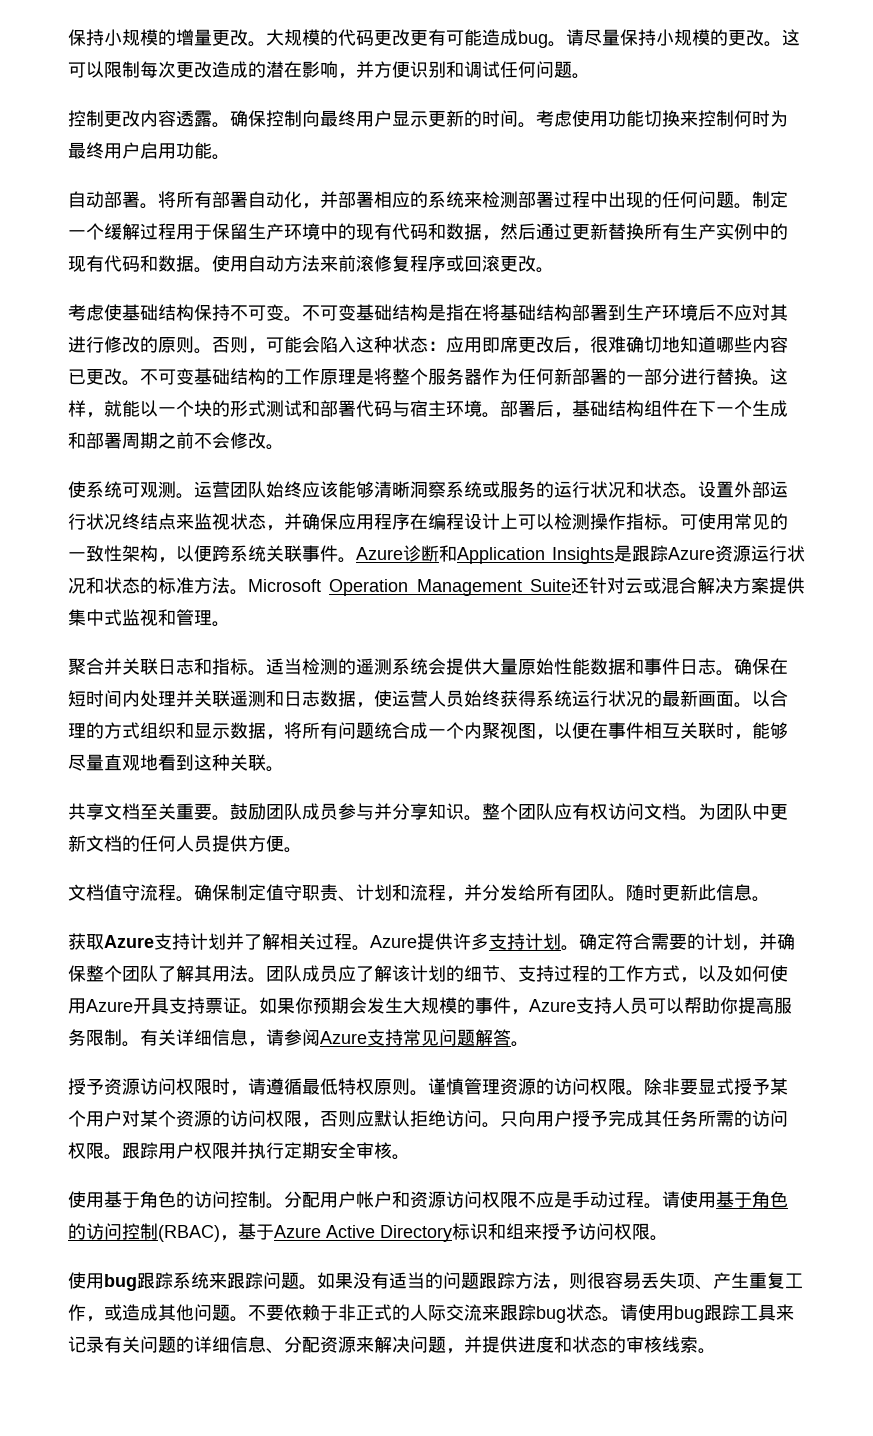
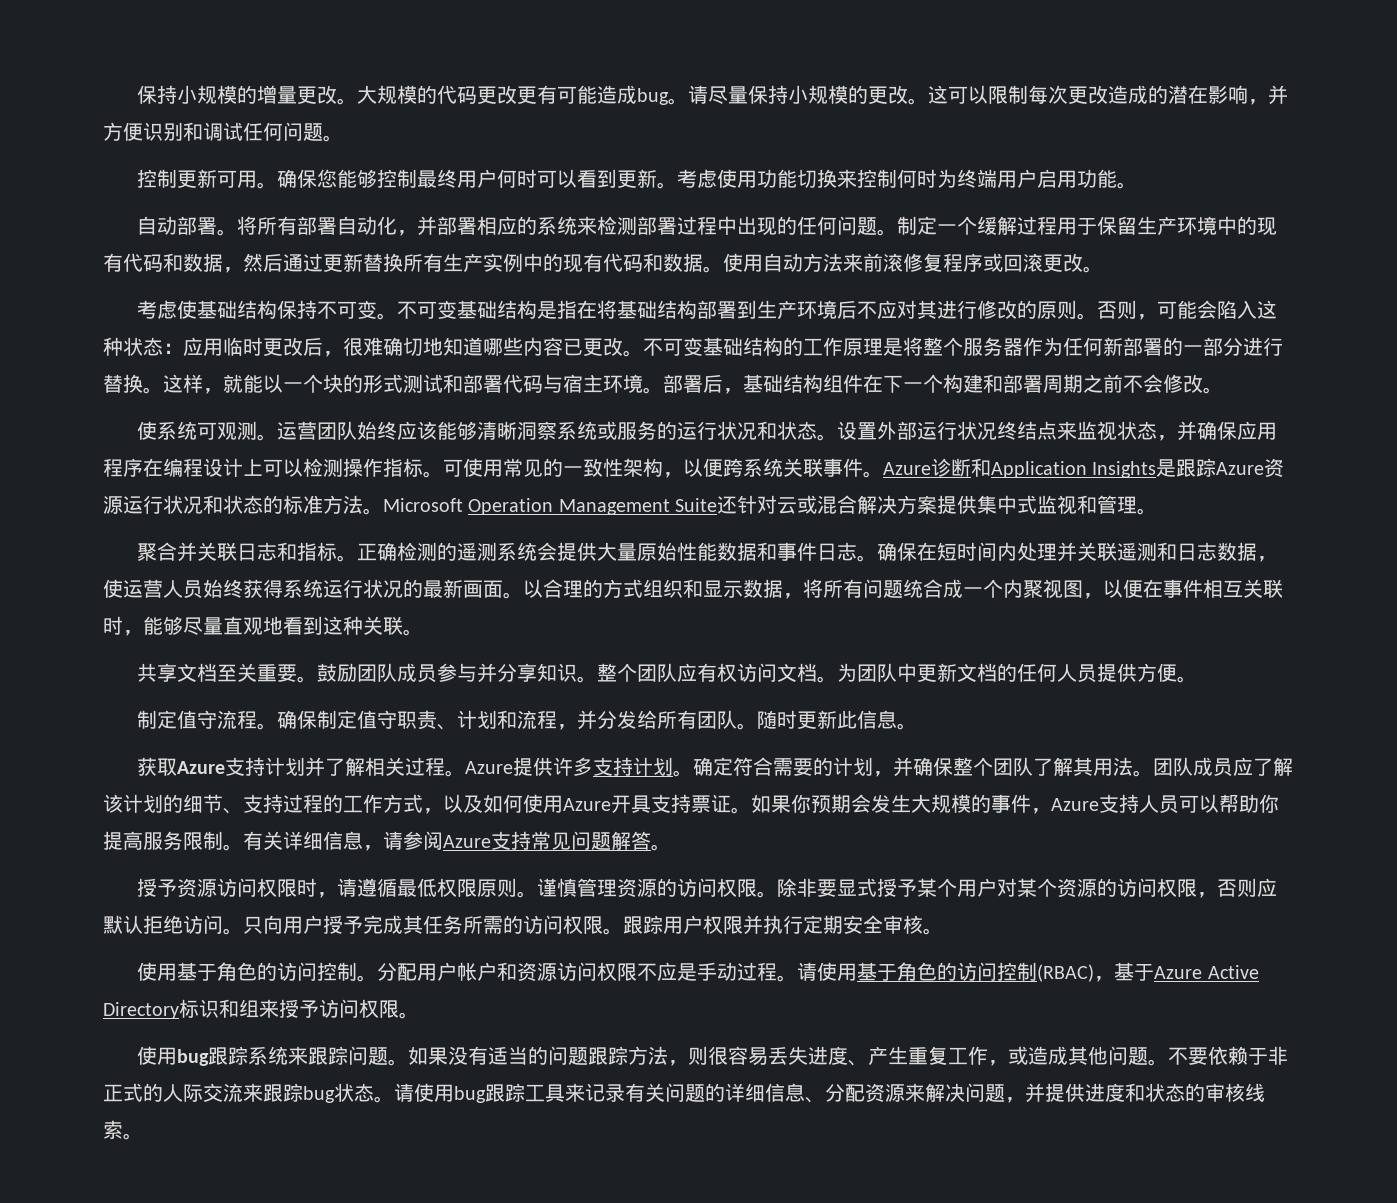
- 控制更改内容透露。确保控制向最终用户显示更新的时间。
+ 控制更新可用。确保您能够控制最终用户何时可以看到更新。
- 考虑使用功能切换来控制何时为最终用户启用功能。
+ 考虑使用功能切换来控制何时为终端用户启用功能。
- 否则，可能会陷入这种状态：应用即席更改后，很难确切地知道哪些内容已更改。
+ 否则，可能会陷入这种状态：应用临时更改后，很难确切地知道哪些内容已更改。
- 部署后，基础结构组件在下一个生成和部署周期之前不会修改。
+ 部署后，基础结构组件在下一个构建和部署周期之前不会修改。
- 适当检测的遥测系统会提供大量原始性能数据和事件日志。
+ 正确检测的遥测系统会提供大量原始性能数据和事件日志。
- 文档值守流程。
+ 制定值守流程。
- 授予资源访问权限时，请遵循最低特权原则。
+ 授予资源访问权限时，请遵循最低权限原则。
- 如果没有适当的问题跟踪方法，则很容易丢失项、产生重复工作，或造成其他问题。
+ 如果没有适当的问题跟踪方法，则很容易丢失进度、产生重复工作，或造成其他问题。

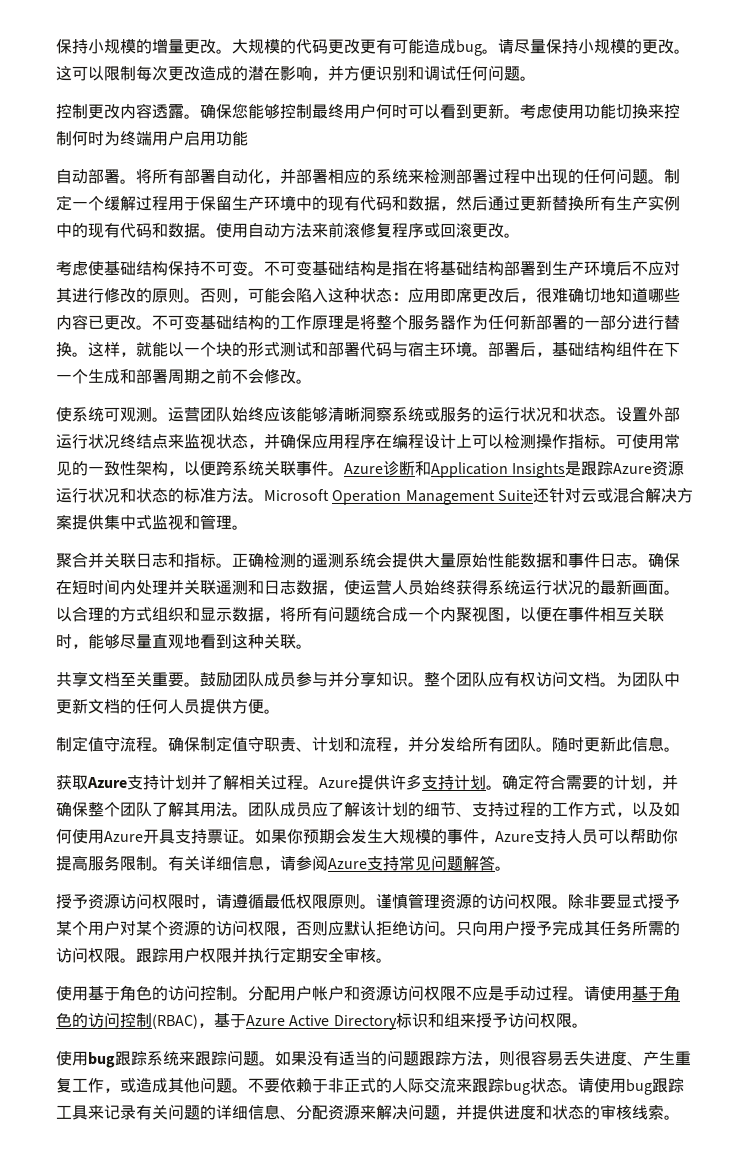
- 控制更新可用。
+ 控制更改内容透露。
- 考虑使用功能切换来控制何时为终端用户启用功能。
+ 考虑使用功能切换来控制何时为终端用户启用功能
- 否则，可能会陷入这种状态：应用临时更改后，很难确切地知道哪些内容已更改。
+ 否则，可能会陷入这种状态：应用即席更改后，很难确切地知道哪些内容已更改。
- 部署后，基础结构组件在下一个构建和部署周期之前不会修改。
+ 部署后，基础结构组件在下一个生成和部署周期之前不会修改。

